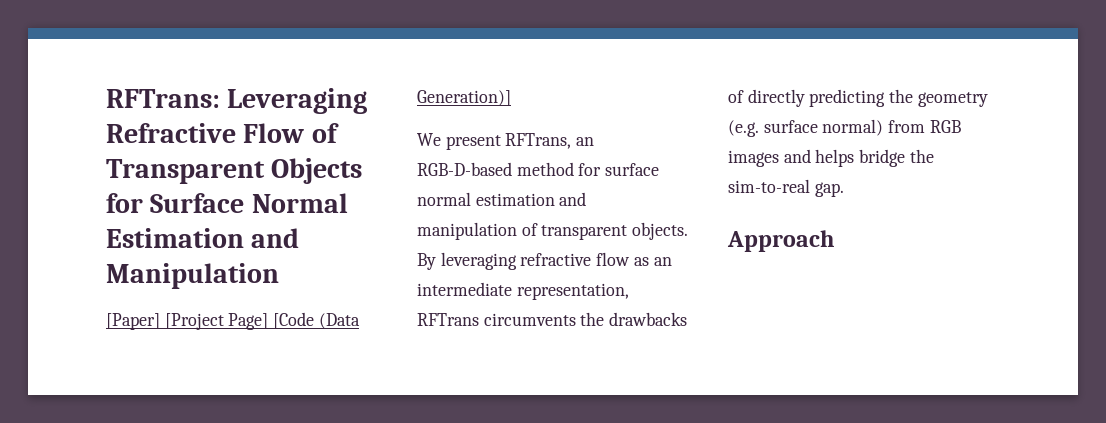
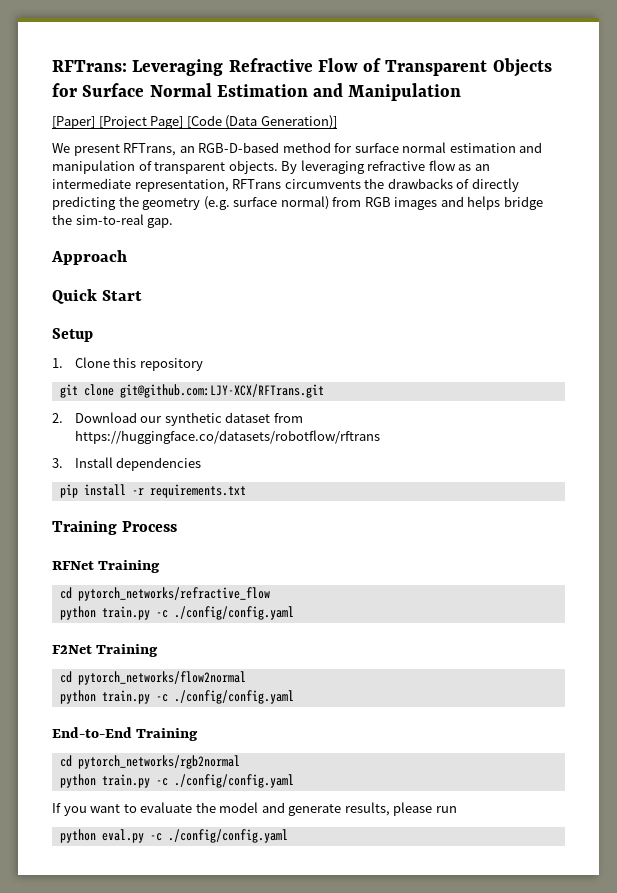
+ Quick Start
+ Setup
+ 1. Clone this repository
+ git clone git@github.com:LJY-XCX/RFTrans.git
+ 2. Download our synthetic dataset from https://huggingface.co/datasets/robotflow/rftrans
+ 3. Install dependencies
+ pip install -r requirements.txt
+ Training Process
+ RFNet Training
+ cd pytorch_networks/refractive_flow
+ python train.py -c ./config/config.yaml
+ F2Net Training
+ cd pytorch_networks/flow2normal
+ python train.py -c ./config/config.yaml
+ End-to-End Training
+ cd pytorch_networks/rgb2normal
+ python train.py -c ./config/config.yaml
+ If you want to evaluate the model and generate results, please run
+ python eval.py -c ./config/config.yaml

